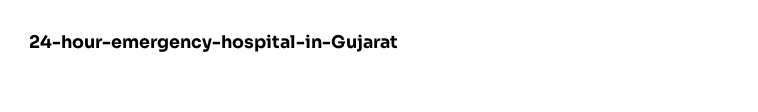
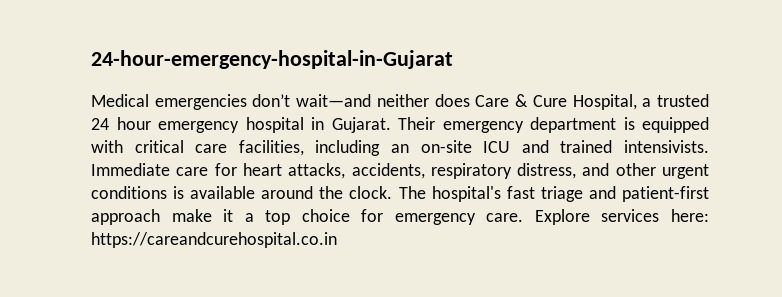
+ Medical emergencies don’t wait—and neither does Care & Cure Hospital, a trusted 24 hour emergency hospital in Gujarat. Their emergency department is equipped with critical care facilities, including an on-site ICU and trained intensivists. Immediate care for heart attacks, accidents, respiratory distress, and other urgent conditions is available around the clock. The hospital's fast triage and patient-first approach make it a top choice for emergency care. Explore services here: https://careandcurehospital.co.in

